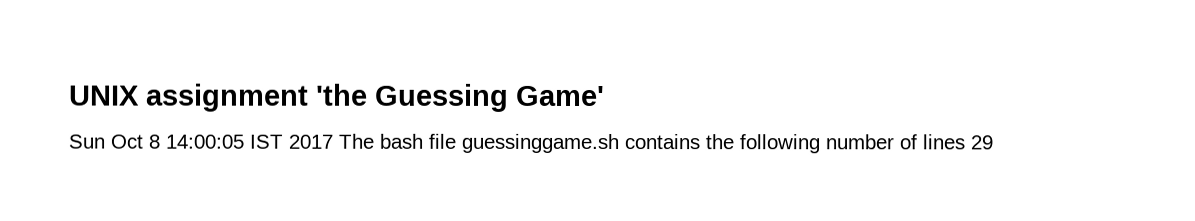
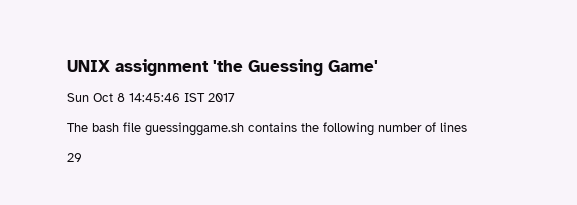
- Sun Oct 8 14:00:05 IST 2017 The bash file guessinggame.sh contains the following number of lines 29
+ Sun Oct 8 14:45:46 IST 2017
+ The bash file guessinggame.sh contains the following number of lines
+ 29

